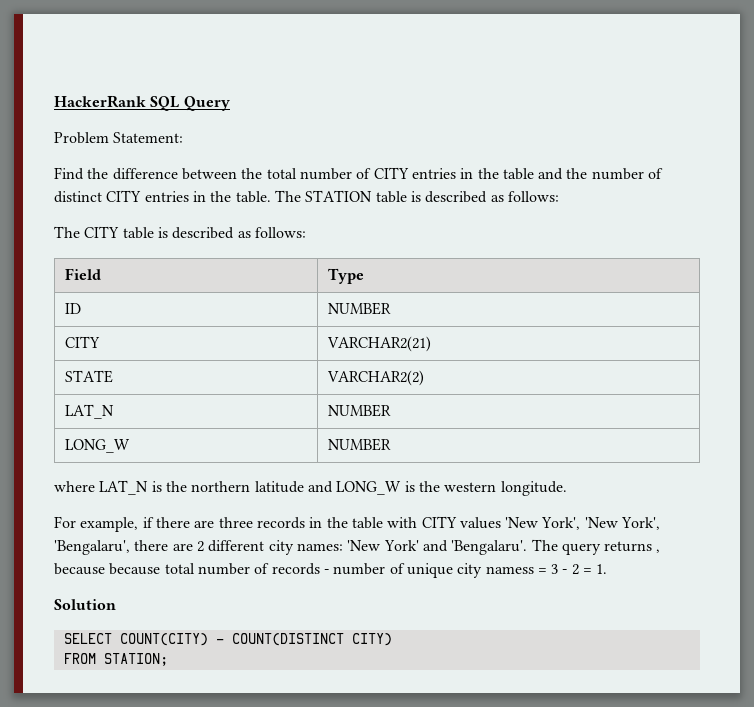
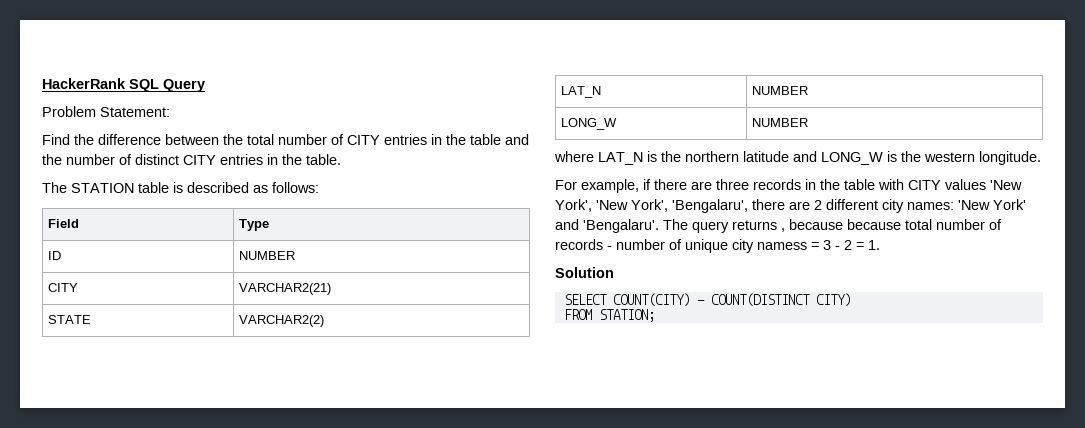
- Find the difference between the total number of CITY entries in the table and the number of distinct CITY entries in the table. The STATION table is described as follows:
+ Find the difference between the total number of CITY entries in the table and the number of distinct CITY entries in the table.
+ The STATION table is described as follows:
- The CITY table is described as follows:

